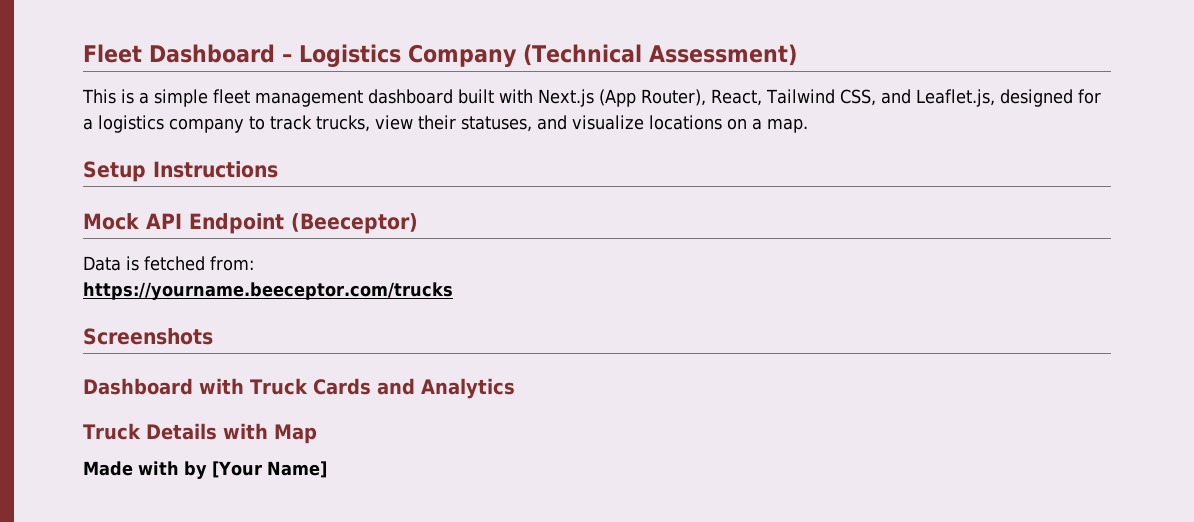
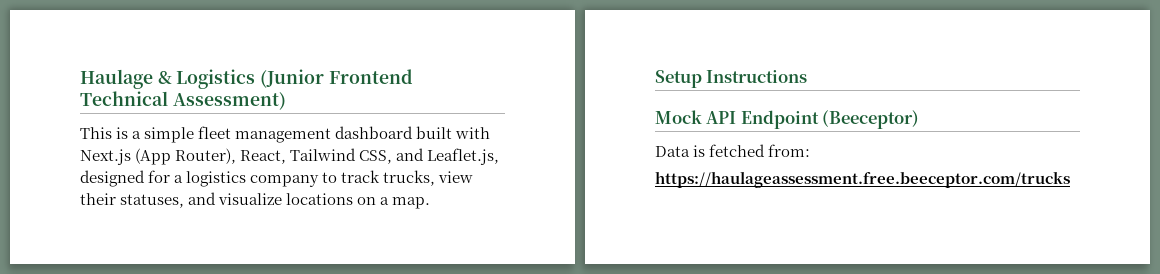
- Fleet Dashboard – Logistics Company (Technical Assessment)
+ Haulage & Logistics (Junior Frontend Technical Assessment)
- https://yourname.beeceptor.com/trucks
- Screenshots
- Dashboard with Truck Cards and Analytics
- Truck Details with Map
- Made with by [Your Name]
+ https://haulageassessment.free.beeceptor.com/trucks

